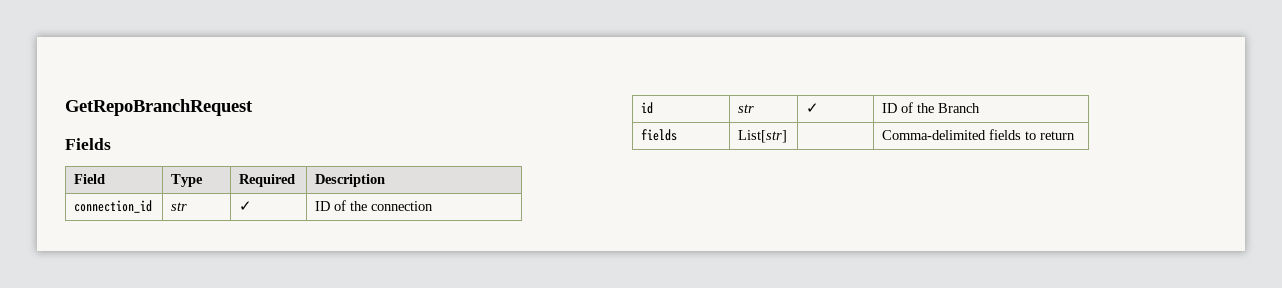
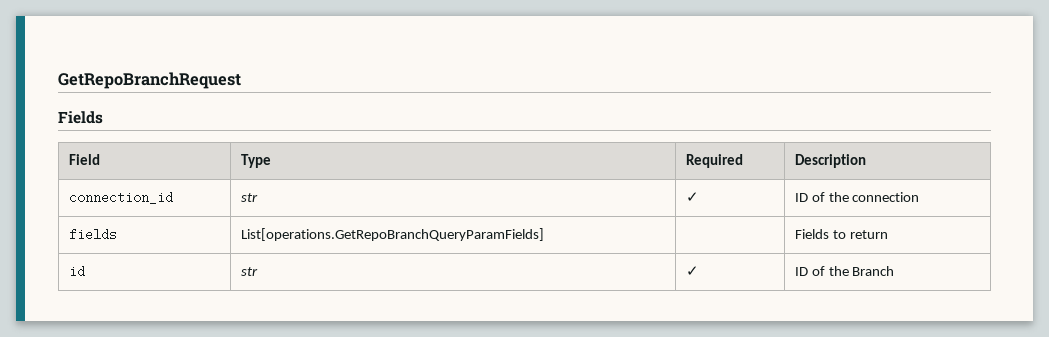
+ fields | List[operations.GetRepoBranchQueryParamFields] | | Fields to return
- fields | List[str] | | Comma-delimited fields to return

